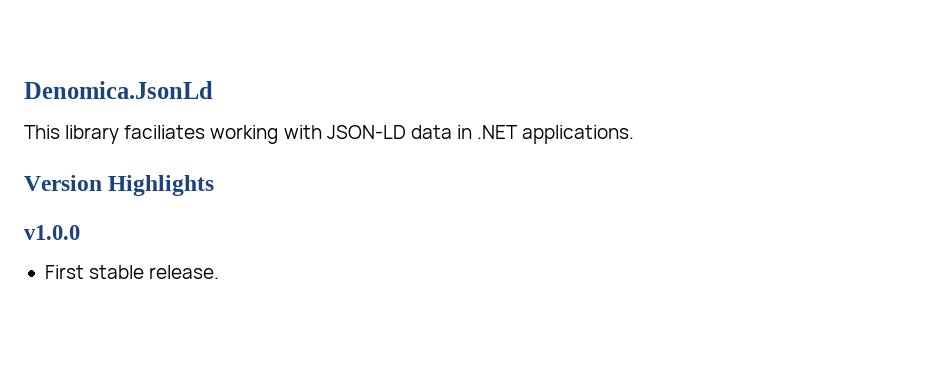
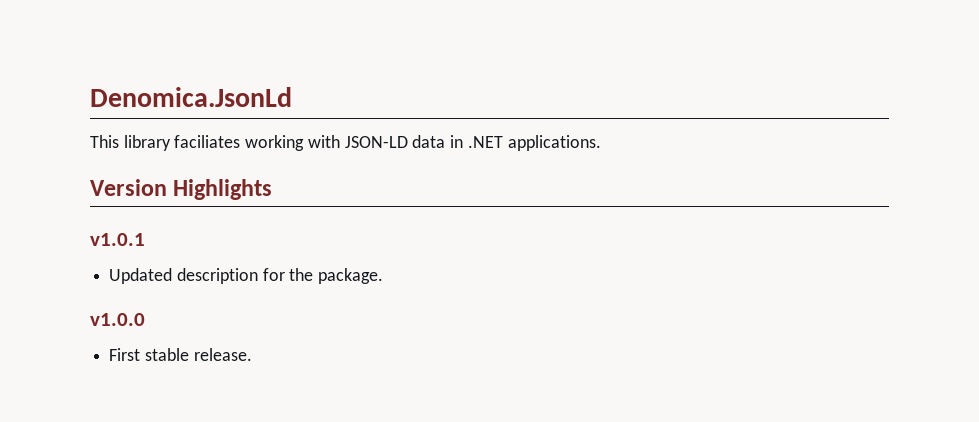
+ v1.0.1
+ Updated description for the package.

